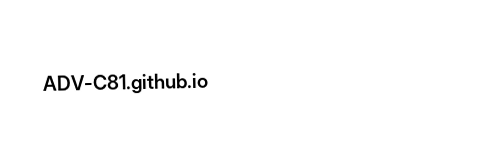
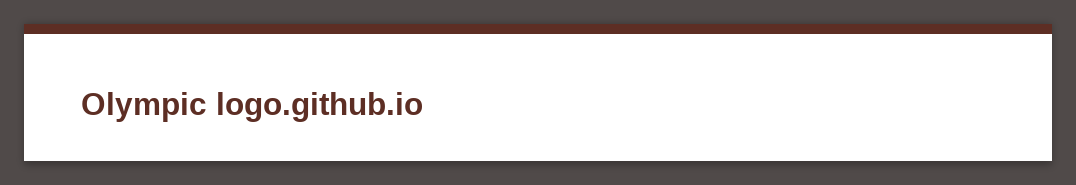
- ADV-C81.github.io
+ Olympic logo.github.io

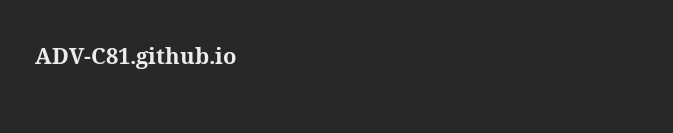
- Olympic logo.github.io
+ ADV-C81.github.io

